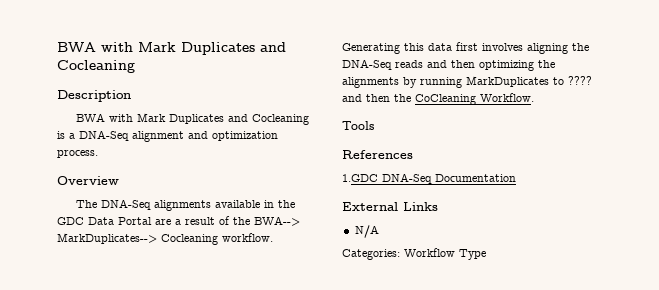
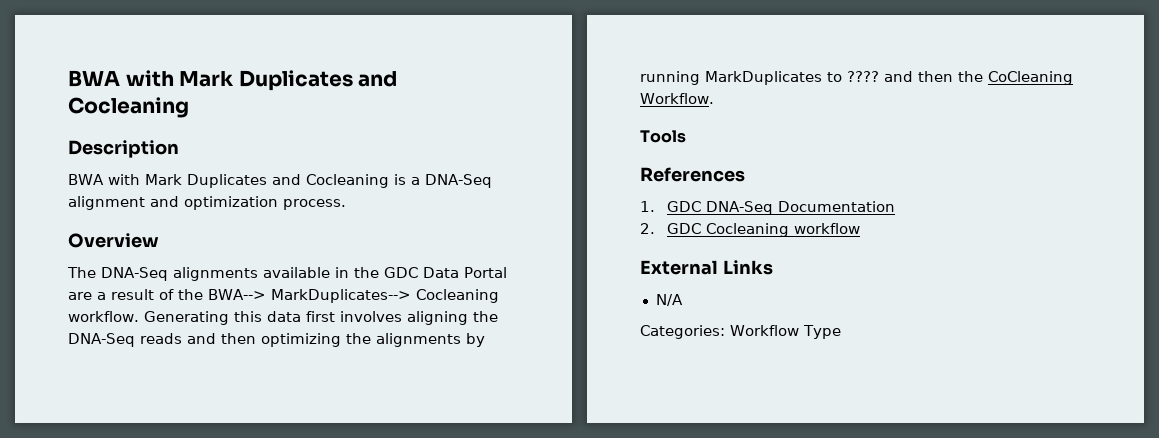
- 1.GDC DNA-Seq Documentation
+ 1. GDC DNA-Seq Documentation
+ 2. GDC Cocleaning workflow

